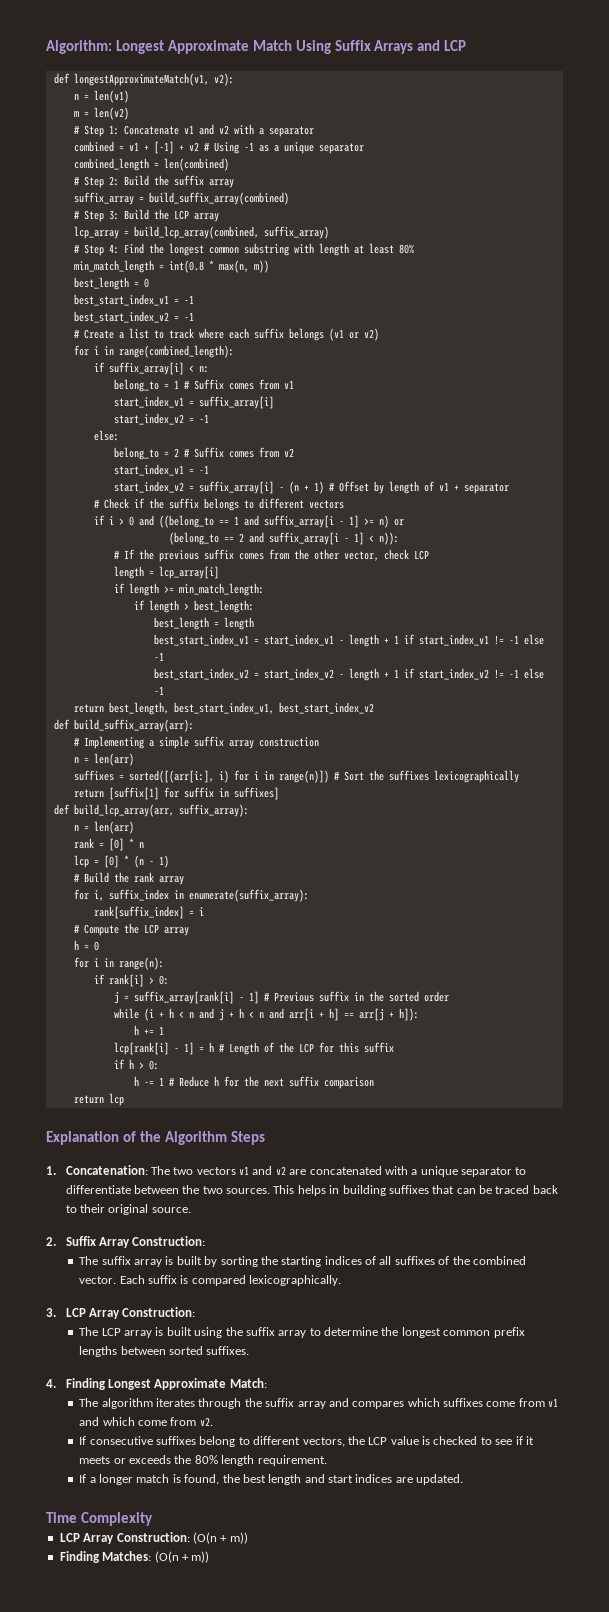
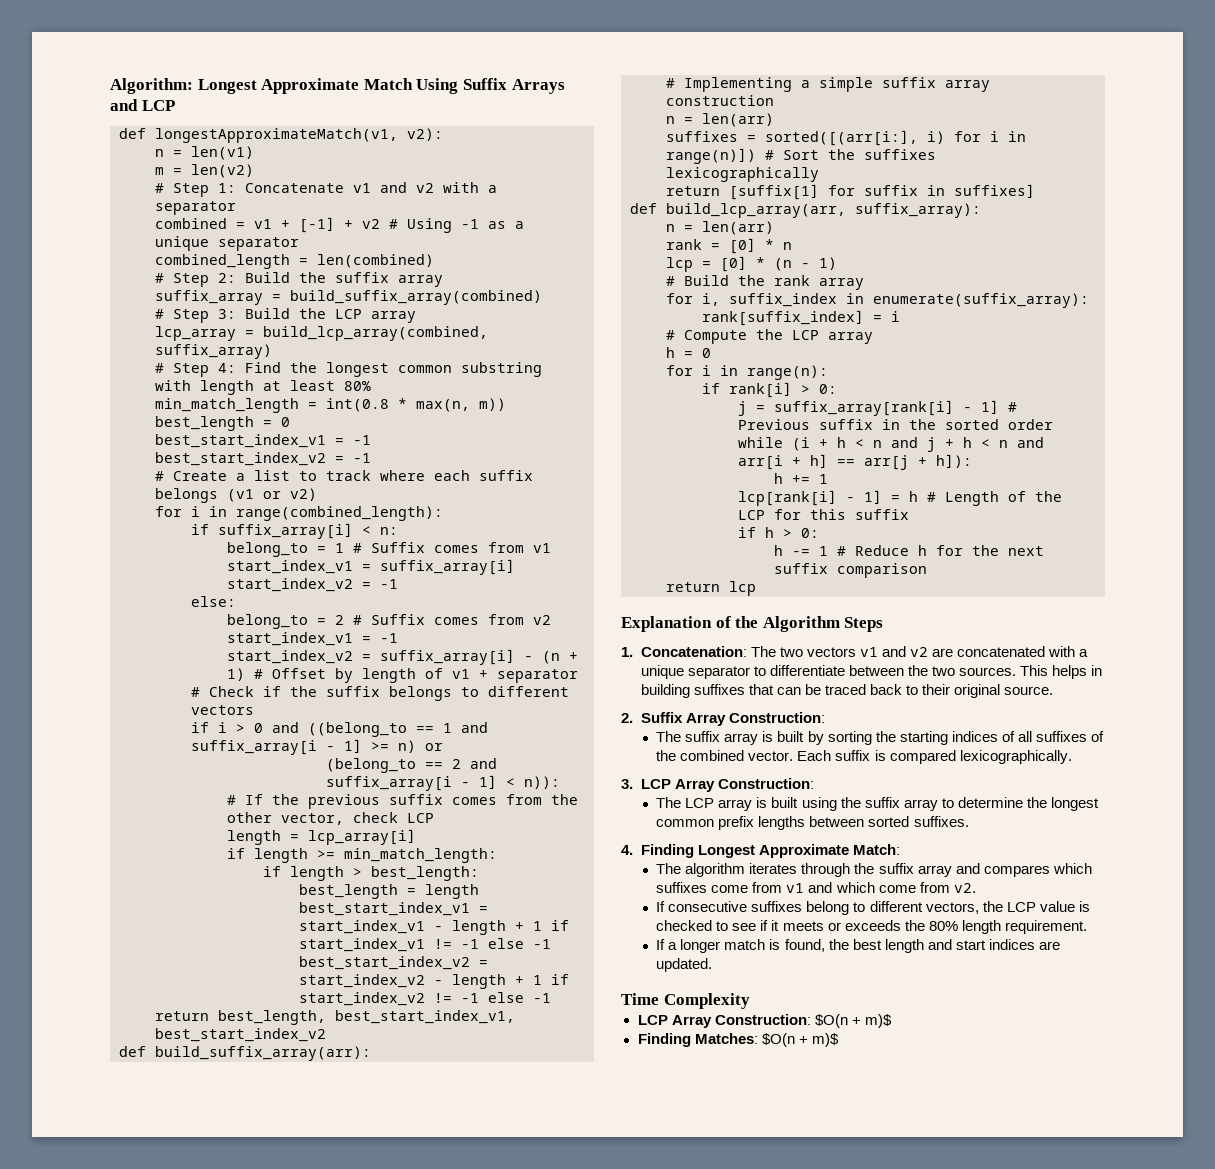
- LCP Array Construction: (O(n + m))
+ LCP Array Construction: $O(n + m)$
- Finding Matches: (O(n + m))
+ Finding Matches: $O(n + m)$

